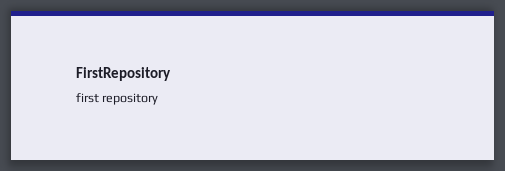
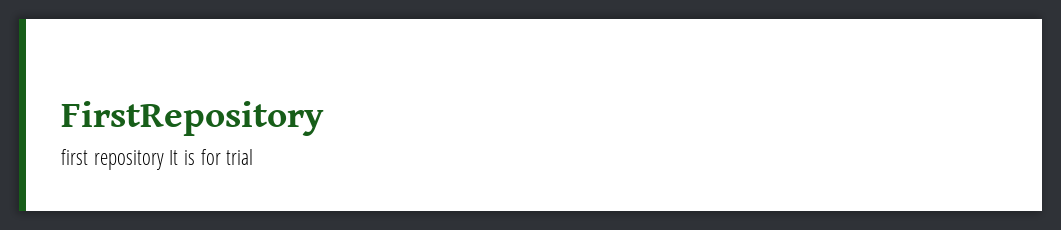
- first repository
+ first repository It is for trial

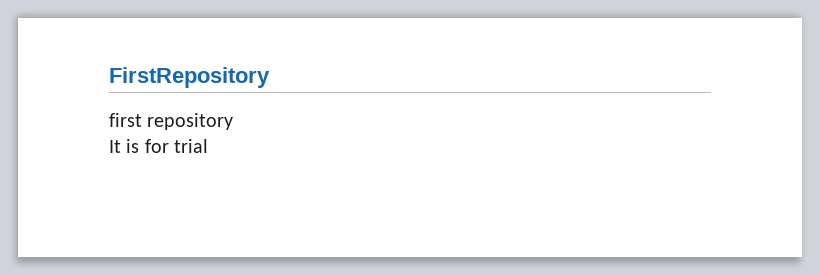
- first repository It is for trial
+ first repository
+ It is for trial

